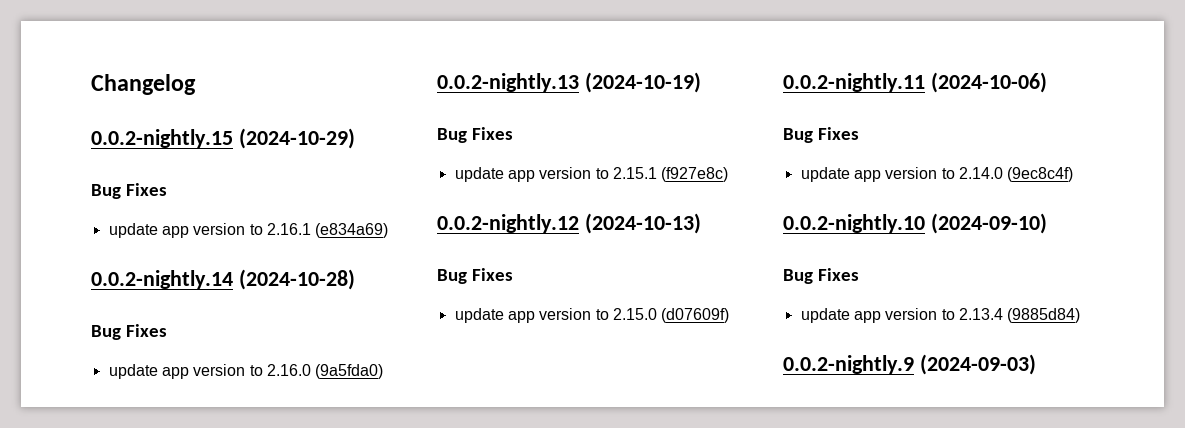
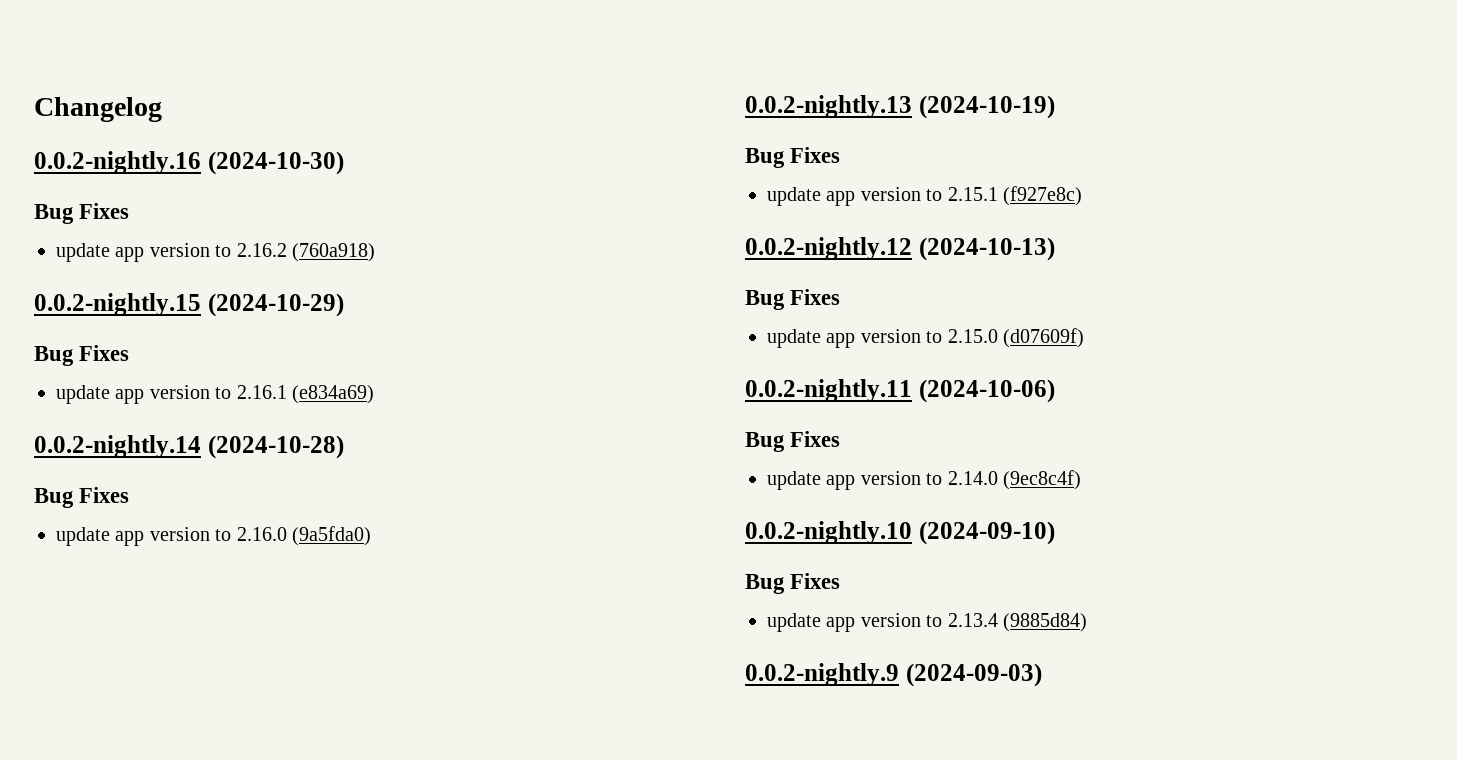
+ 0.0.2-nightly.16 (2024-10-30)
+ Bug Fixes
+ update app version to 2.16.2 (760a918)

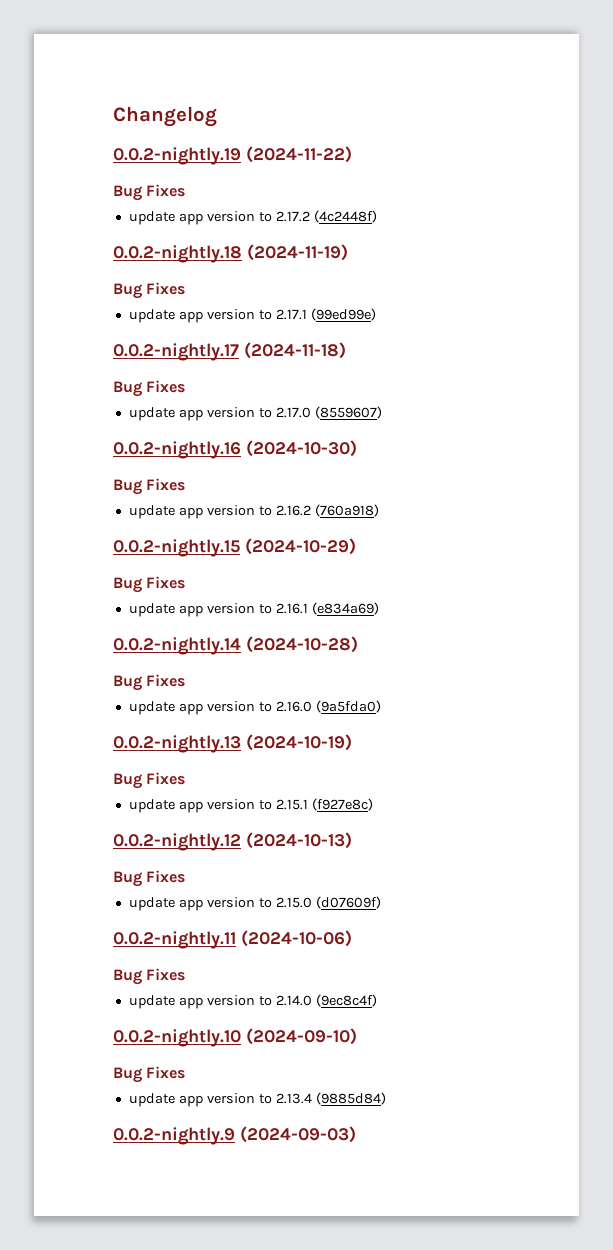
+ 0.0.2-nightly.19 (2024-11-22)
+ Bug Fixes
+ update app version to 2.17.2 (4c2448f)
+ 0.0.2-nightly.18 (2024-11-19)
+ Bug Fixes
+ update app version to 2.17.1 (99ed99e)
+ 0.0.2-nightly.17 (2024-11-18)
+ Bug Fixes
+ update app version to 2.17.0 (8559607)

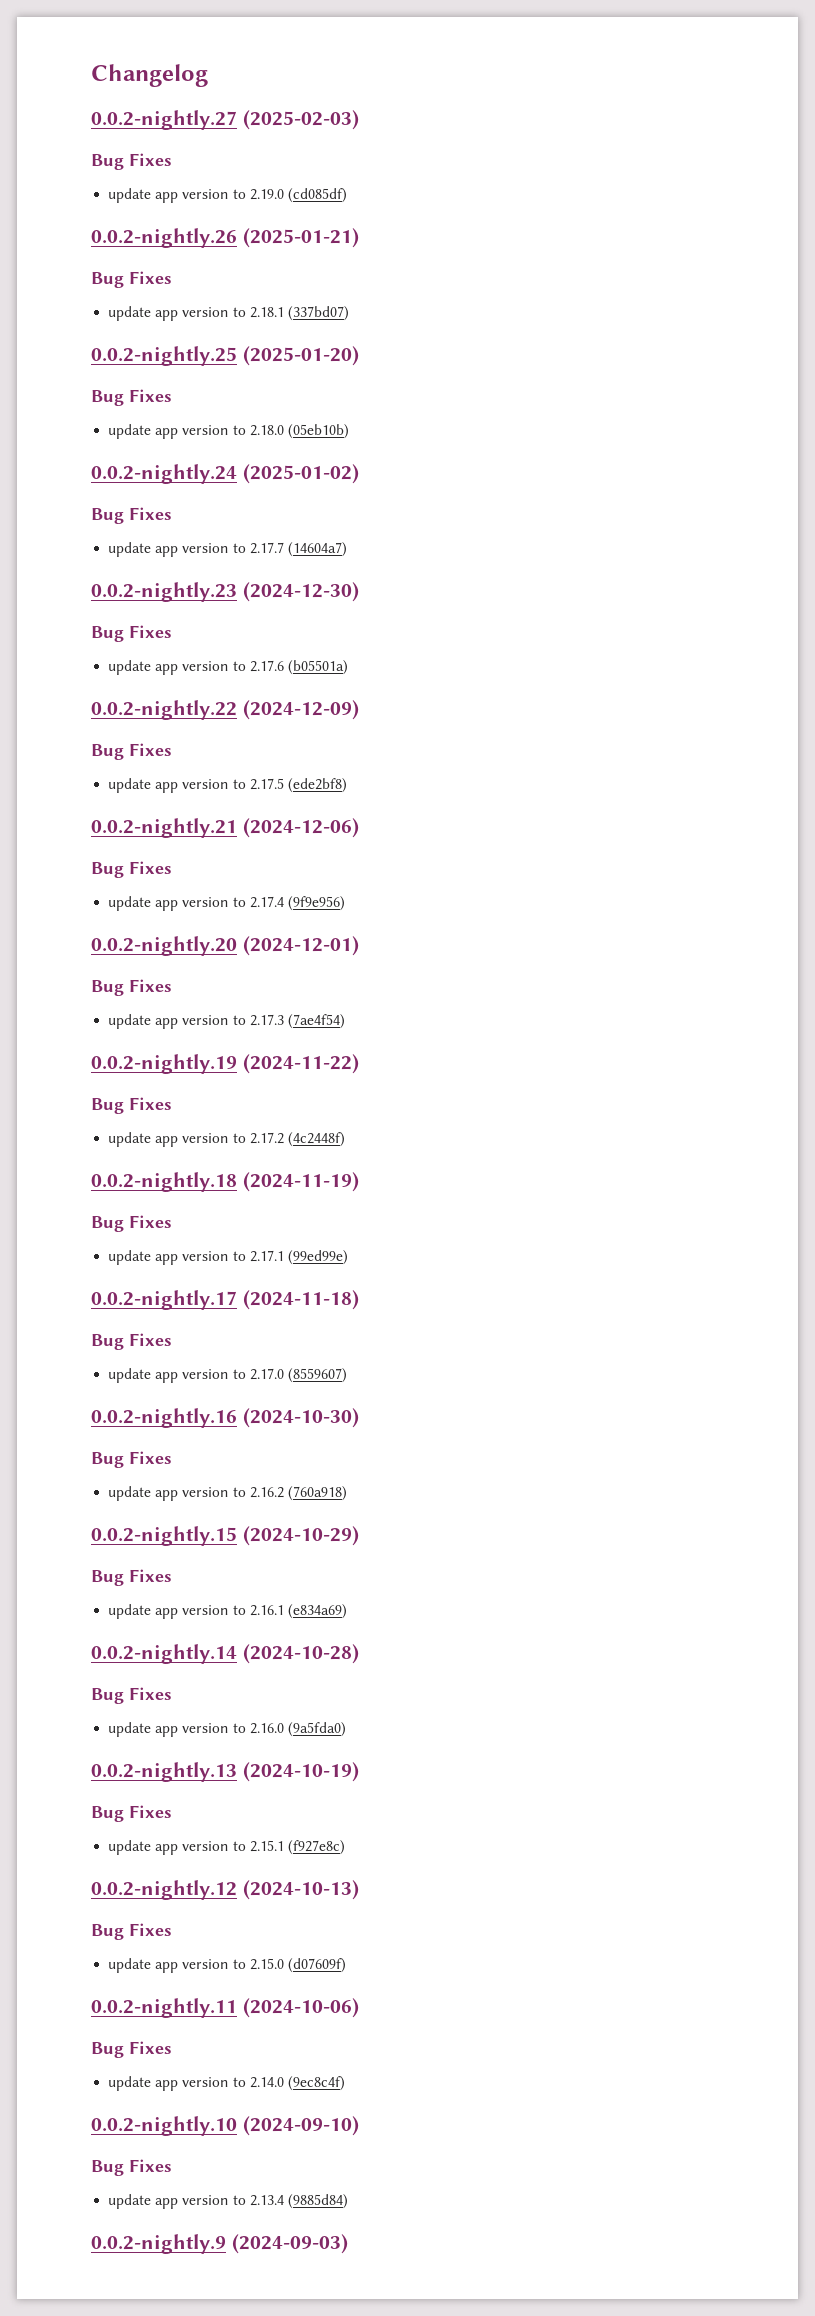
+ 0.0.2-nightly.27 (2025-02-03)
+ Bug Fixes
+ update app version to 2.19.0 (cd085df)
+ 0.0.2-nightly.26 (2025-01-21)
+ Bug Fixes
+ update app version to 2.18.1 (337bd07)
+ 0.0.2-nightly.25 (2025-01-20)
+ Bug Fixes
+ update app version to 2.18.0 (05eb10b)
+ 0.0.2-nightly.24 (2025-01-02)
+ Bug Fixes
+ update app version to 2.17.7 (14604a7)
+ 0.0.2-nightly.23 (2024-12-30)
+ Bug Fixes
+ update app version to 2.17.6 (b05501a)
+ 0.0.2-nightly.22 (2024-12-09)
+ Bug Fixes
+ update app version to 2.17.5 (ede2bf8)
+ 0.0.2-nightly.21 (2024-12-06)
+ Bug Fixes
+ update app version to 2.17.4 (9f9e956)
+ 0.0.2-nightly.20 (2024-12-01)
+ Bug Fixes
+ update app version to 2.17.3 (7ae4f54)

